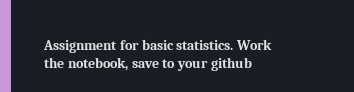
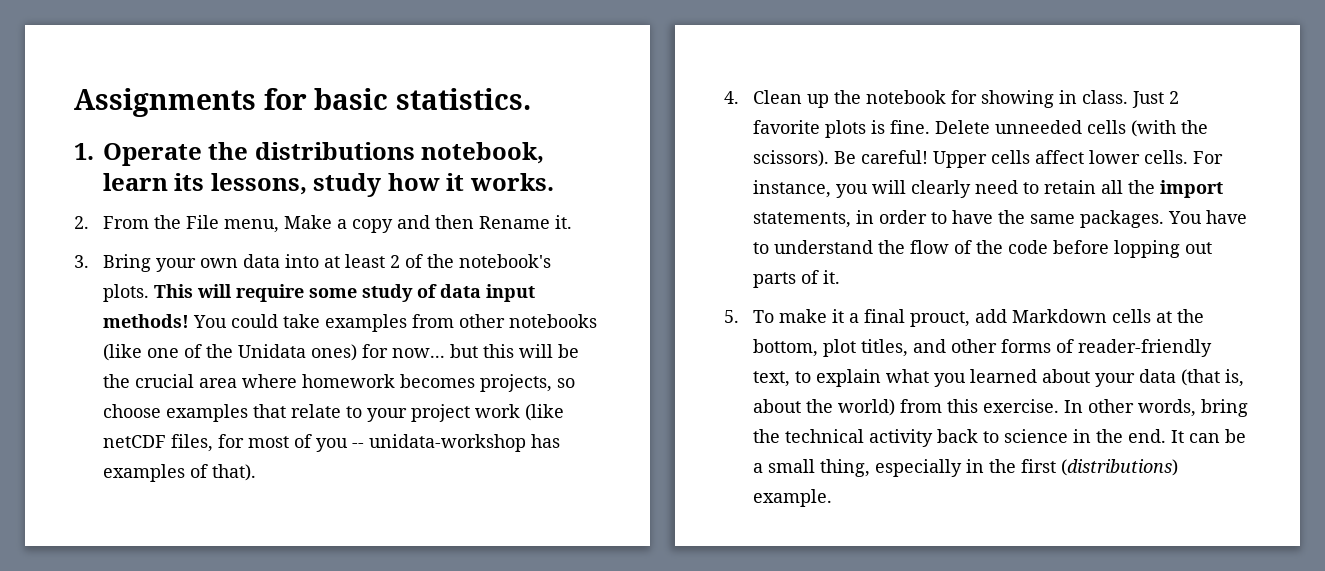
- Assignment for basic statistics. Work the notebook, save to your github
+ Assignments for basic statistics.
+ 1. Operate the distributions notebook, learn its lessons, study how it works.
+ 2. From the File menu, Make a copy and then Rename it.
+ 3. Bring your own data into at least 2 of the notebook's plots. This will require some study of data input methods! You could take examples from other notebooks (like one of the Unidata ones) for now... but this will be the crucial area where homework becomes projects, so choose examples that relate to your project work (like netCDF files, for most of you -- unidata-workshop has examples of that).
+ 4. Clean up the notebook for showing in class. Just 2 favorite plots is fine. Delete unneeded cells (with the scissors). Be careful! Upper cells affect lower cells. For instance, you will clearly need to retain all the import statements, in order to have the same packages. You have to understand the flow of the code before lopping out parts of it.
+ 5. To make it a final prouct, add Markdown cells at the bottom, plot titles, and other forms of reader-friendly text, to explain what you learned about your data (that is, about the world) from this exercise. In other words, bring the technical activity back to science in the end. It can be a small thing, especially in the first (distributions) example.

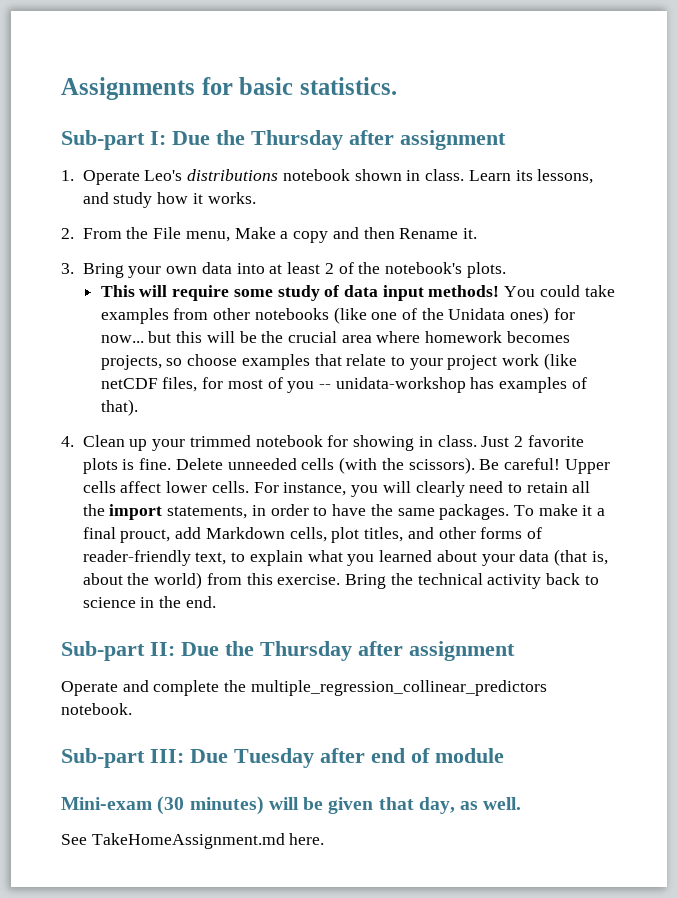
- 1. Operate the distributions notebook, learn its lessons, study how it works.
+ Sub-part I: Due the Thursday after assignment
+ 1. Operate Leo's distributions notebook shown in class. Learn its lessons, and study how it works.
- 3. Bring your own data into at least 2 of the notebook's plots. This will require some study of data input methods!
+ 3. Bring your own data into at least 2 of the notebook's plots.
+ This will require some study of data input methods!
- 4. Clean up the notebook for showing in class.
+ 4. Clean up your trimmed notebook for showing in class.
- You have to understand the flow of the code before lopping out parts of it.
- 5. To make it a final prouct, add Markdown cells at the bottom, plot titles, and other forms of reader-friendly text, to explain what you learned about your data (that is, about the world) from this exercise.
+ To make it a final prouct, add Markdown cells, plot titles, and other forms of reader-friendly text, to explain what you learned about your data (that is, about the world) from this exercise.
- In other words, bring the technical activity back to science in the end. It can be a small thing, especially in the first (distributions) example.
+ Bring the technical activity back to science in the end.
+ Sub-part II: Due the Thursday after assignment
+ Operate and complete the multiple_regression_collinear_predictors notebook.
+ Sub-part III: Due Tuesday after end of module
+ Mini-exam (30 minutes) will be given that day, as well.
+ See TakeHomeAssignment.md here.

